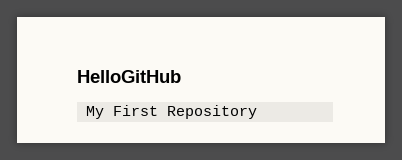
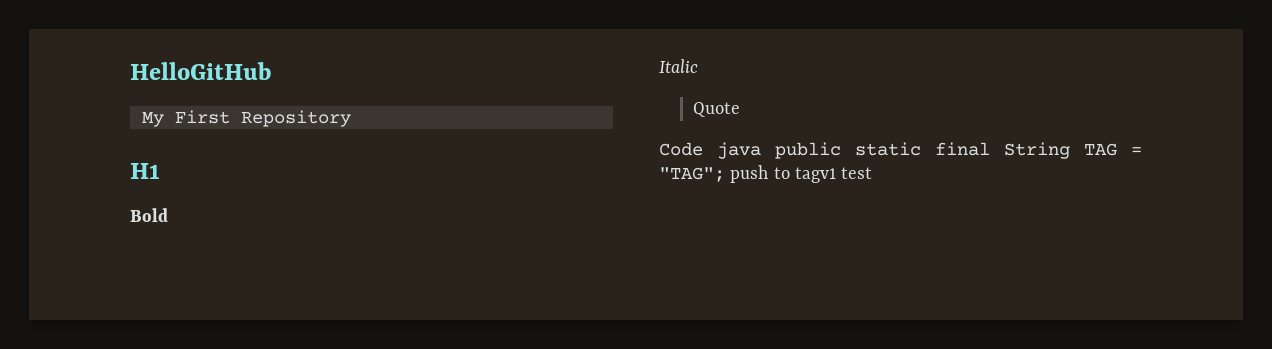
+ H1
+ Bold
+ Italic
+ Quote
+ Code java public static final String TAG = "TAG"; push to tagv1 test

